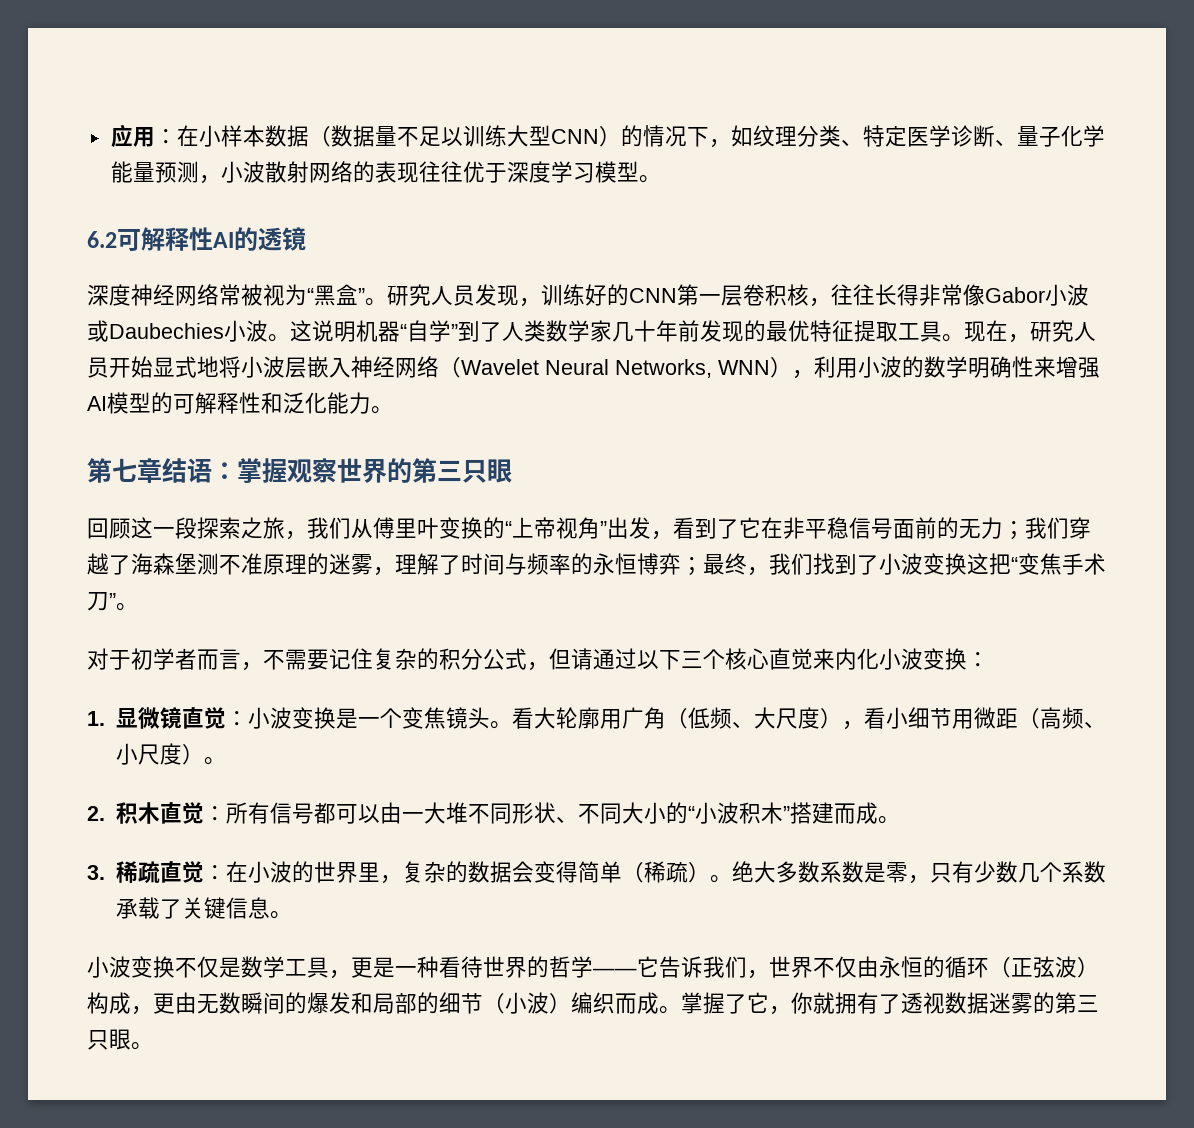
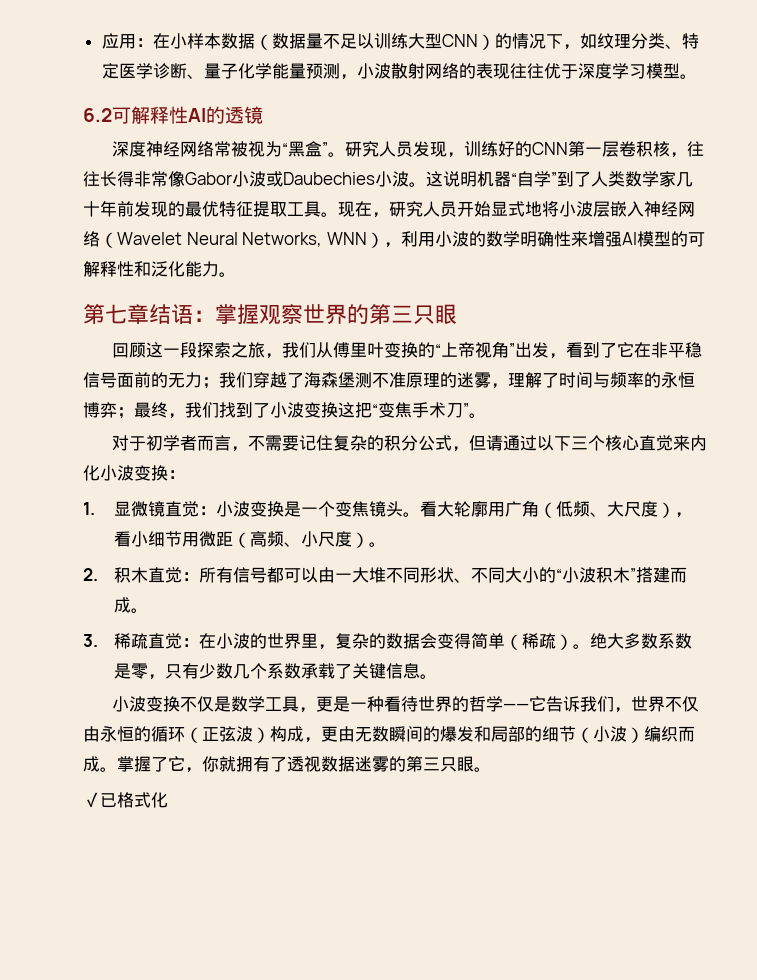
+ ✓已格式化

